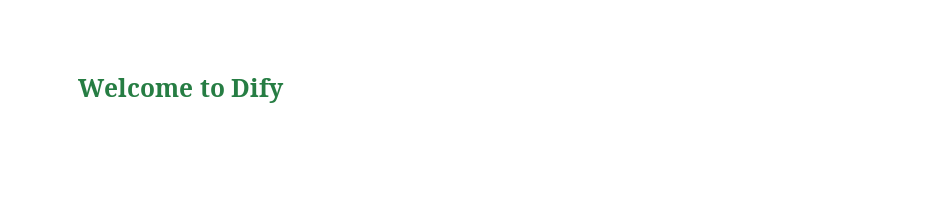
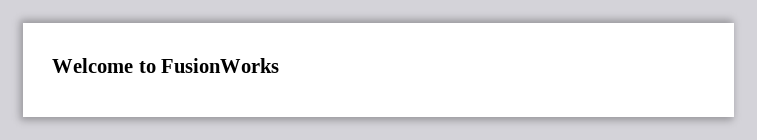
- Welcome to Dify
+ Welcome to FusionWorks

